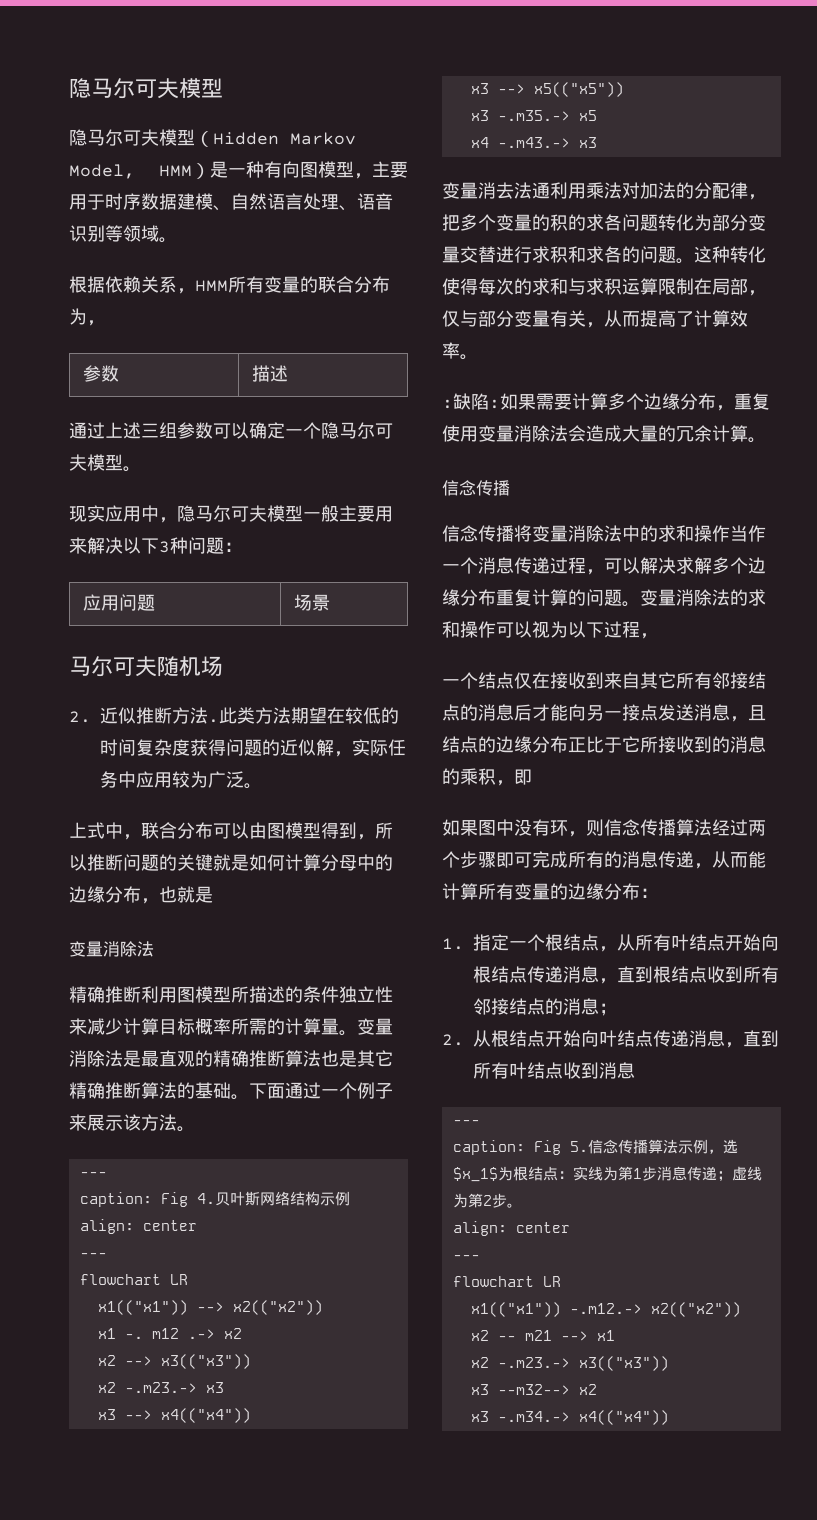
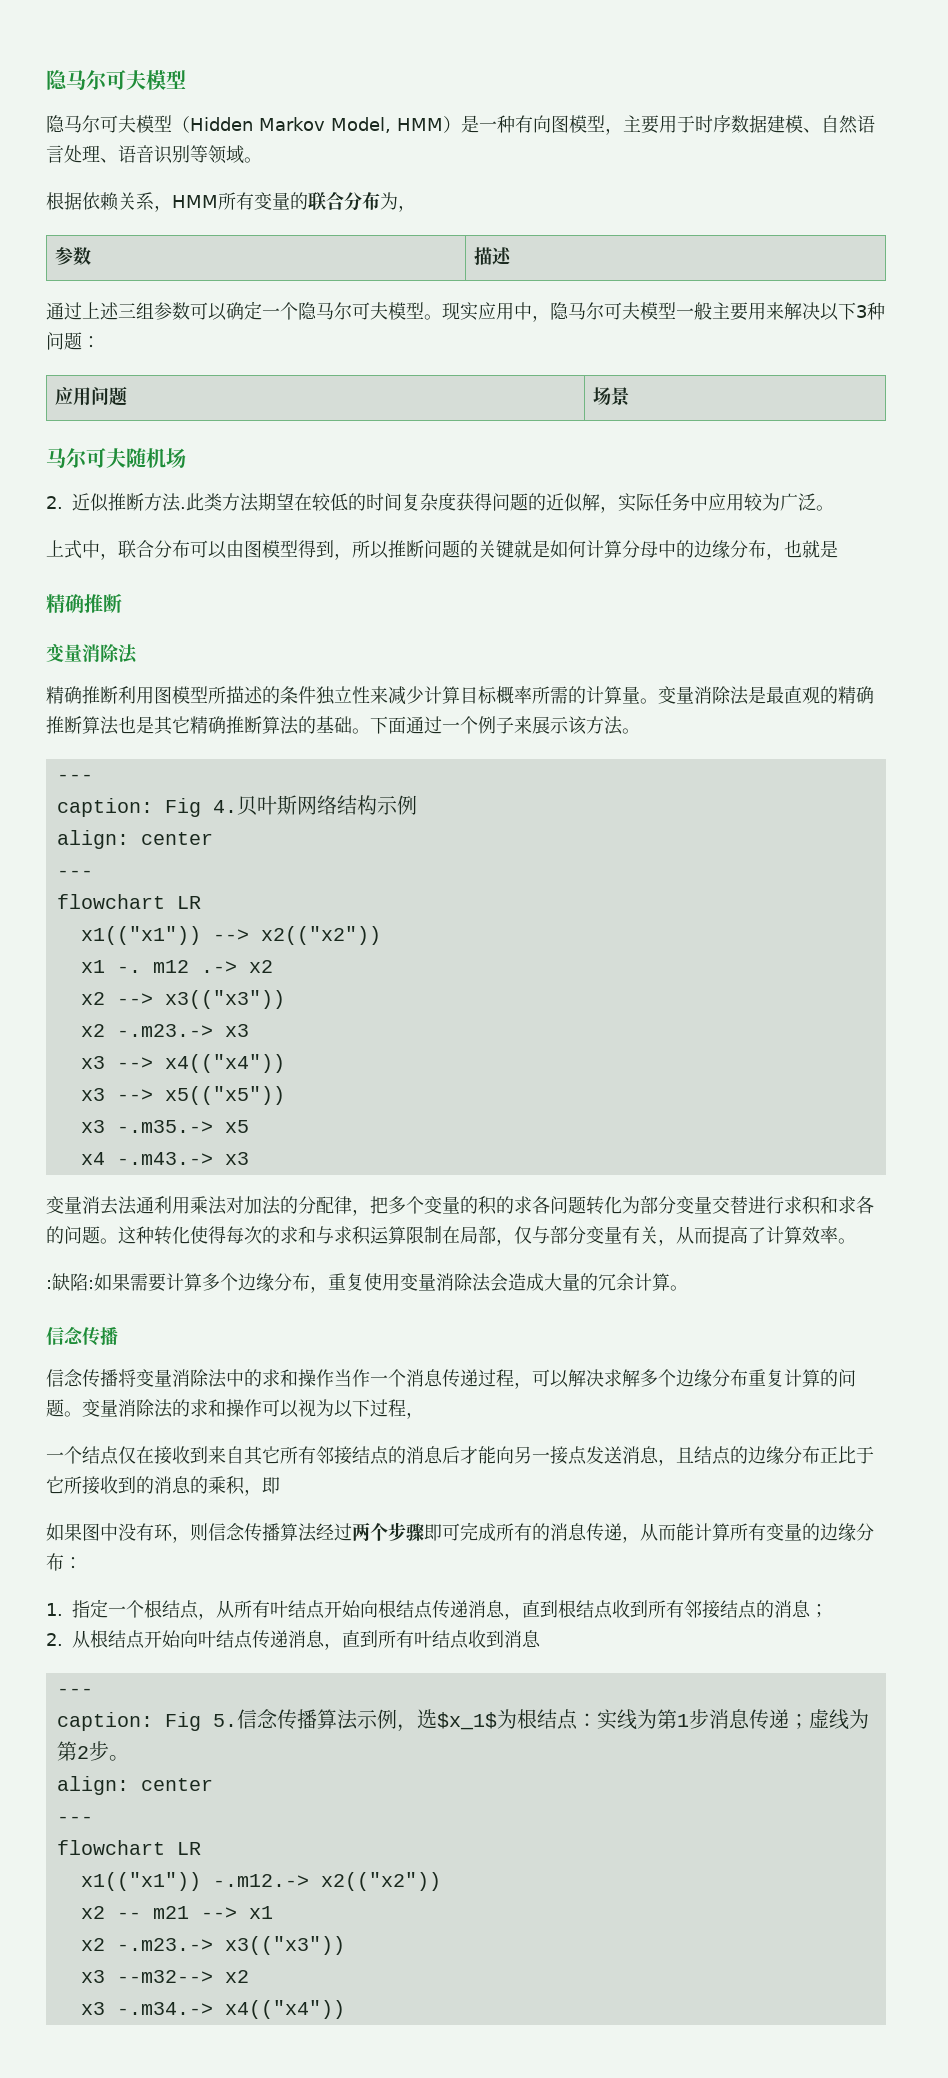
- 通过上述三组参数可以确定一个隐马尔可夫模型。
- 现实应用中，隐马尔可夫模型一般主要用来解决以下3种问题：
+ 通过上述三组参数可以确定一个隐马尔可夫模型。现实应用中，隐马尔可夫模型一般主要用来解决以下3种问题：
  上式中，联合分布可以由图模型得到，所以推断问题的关键就是如何计算分母中的边缘分布，也就是
+ 精确推断

